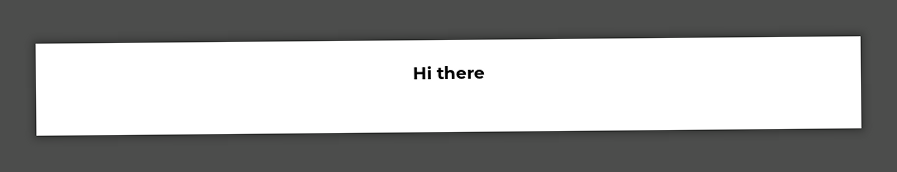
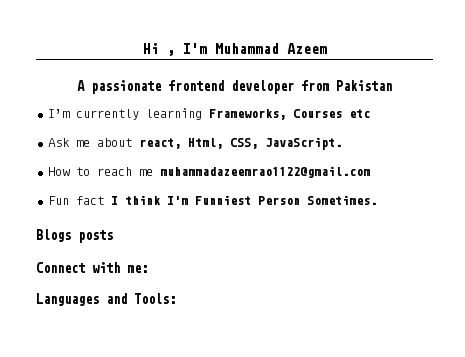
- Hi there
+ Hi , I'm Muhammad Azeem
+ A passionate frontend developer from Pakistan
+ I’m currently learning Frameworks, Courses etc
+ Ask me about react, Html, CSS, JavaScript.
+ How to reach me muhammadazeemrao1122@gmail.com
+ Fun fact I think I'm Funniest Person Sometimes.
+ Blogs posts
+ Connect with me:
+ Languages and Tools:

